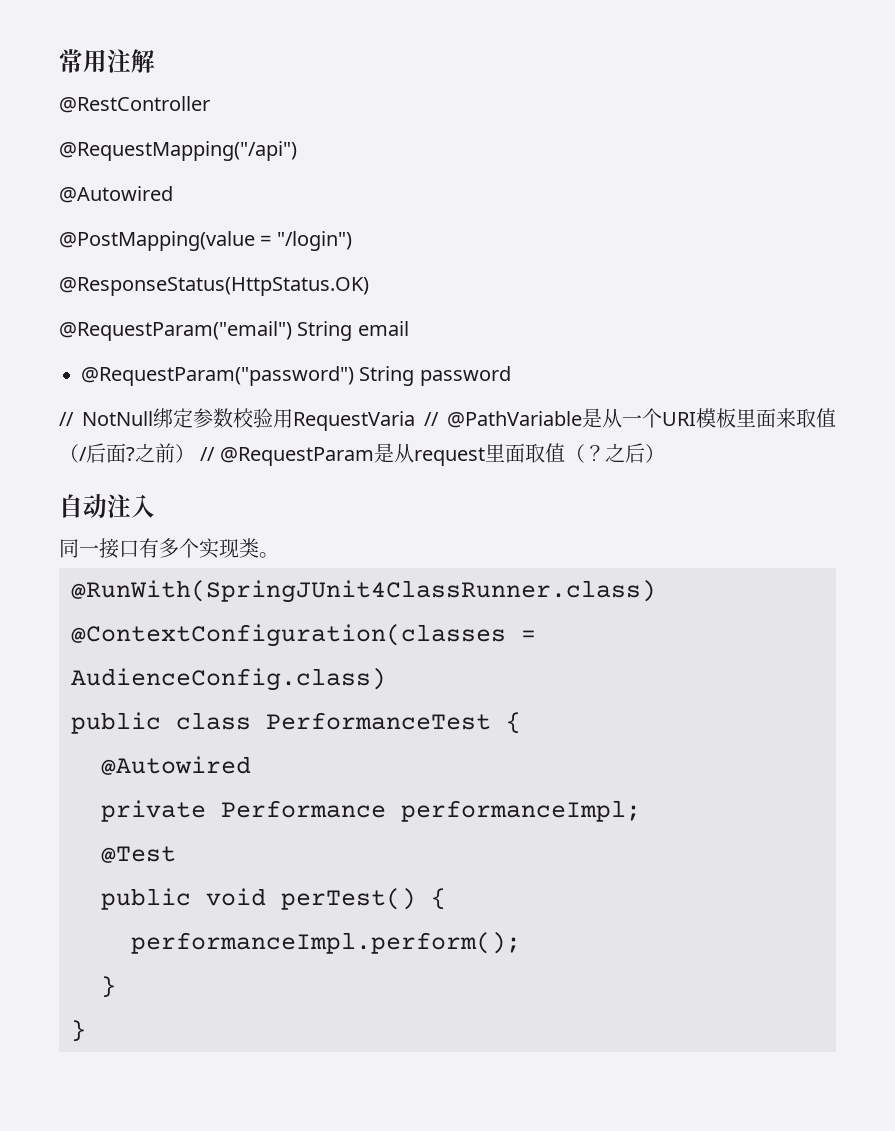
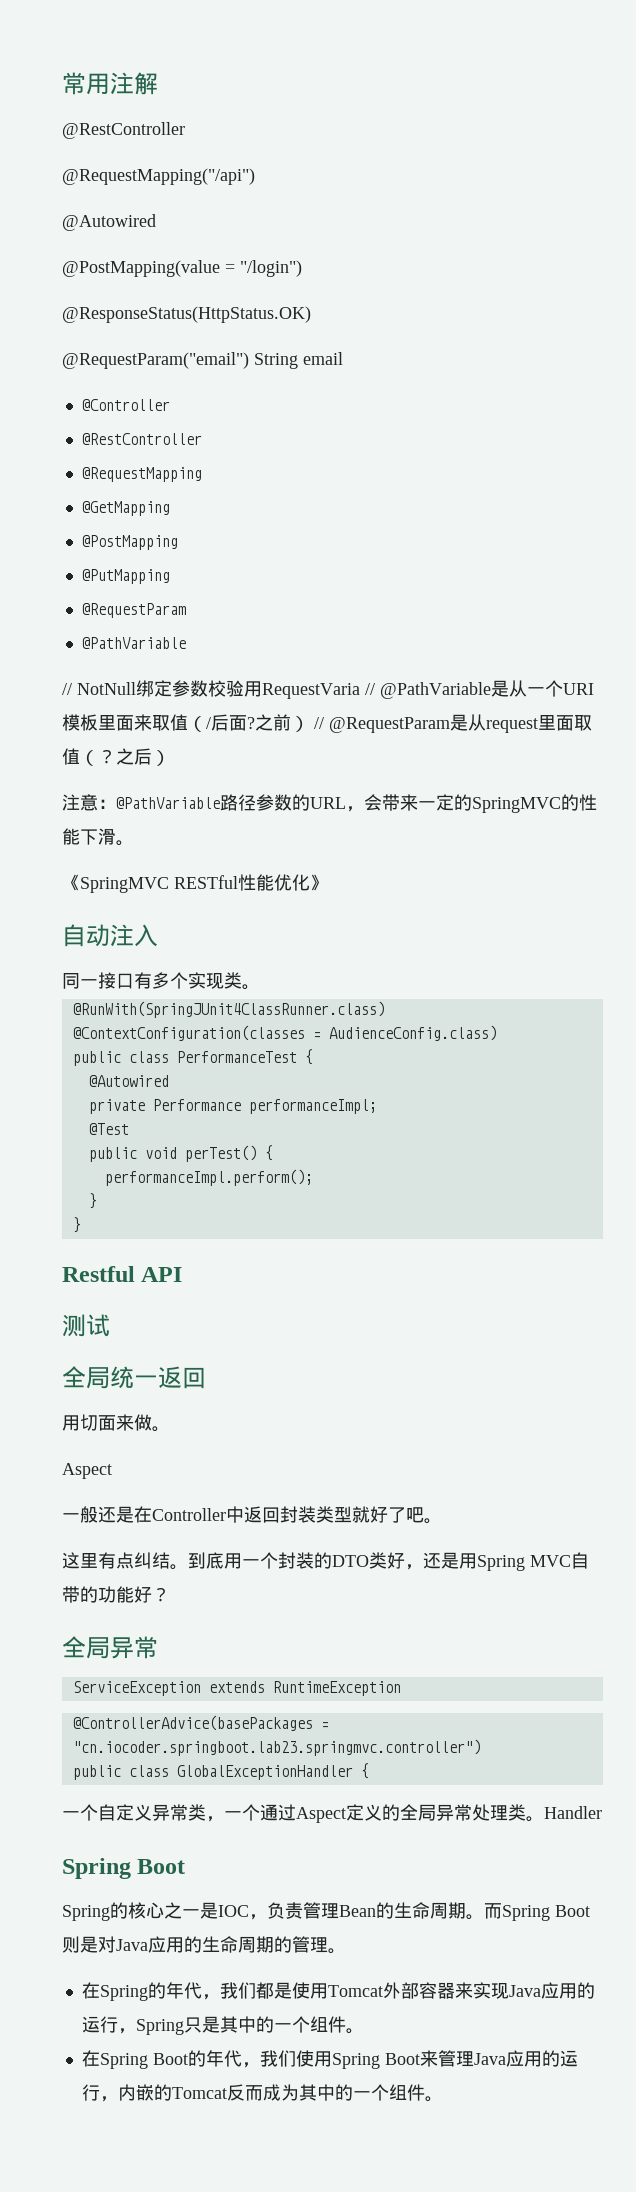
- @RequestParam("password") String password
+ @Controller
+ @RestController
+ @RequestMapping
+ @GetMapping
+ @PostMapping
+ @PutMapping
+ @RequestParam
+ @PathVariable
+ 注意：@PathVariable路径参数的URL，会带来一定的SpringMVC的性能下滑。
+ 《SpringMVC RESTful性能优化》
+ Restful API
+ 测试
+ 全局统一返回
+ 用切面来做。
+ Aspect
+ 一般还是在Controller中返回封装类型就好了吧。
+ 这里有点纠结。到底用一个封装的DTO类好，还是用Spring MVC自带的功能好？
+ 全局异常
+ ServiceException extends RuntimeException
+ @ControllerAdvice(basePackages = "cn.iocoder.springboot.lab23.springmvc.controller")
+ public class GlobalExceptionHandler {
+ 一个自定义异常类，一个通过Aspect定义的全局异常处理类。Handler
+ Spring Boot
+ Spring的核心之一是IOC，负责管理Bean的生命周期。而Spring Boot则是对Java应用的生命周期的管理。
+ 在Spring的年代，我们都是使用Tomcat外部容器来实现Java应用的运行，Spring只是其中的一个组件。
+ 在Spring Boot的年代，我们使用Spring Boot来管理Java应用的运行，内嵌的Tomcat反而成为其中的一个组件。

